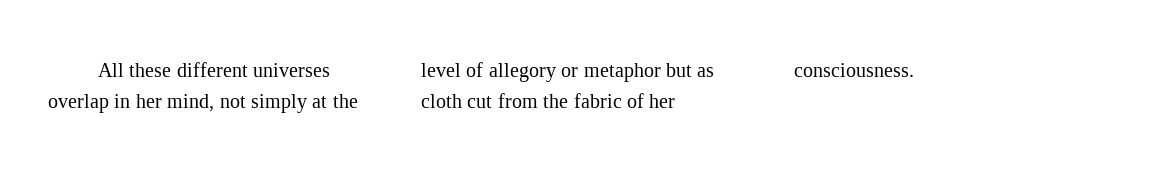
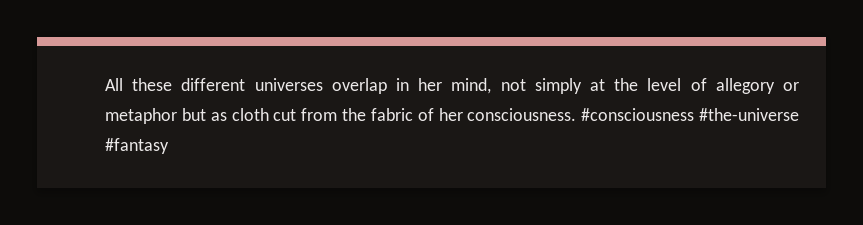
+ #consciousness #the-universe #fantasy

